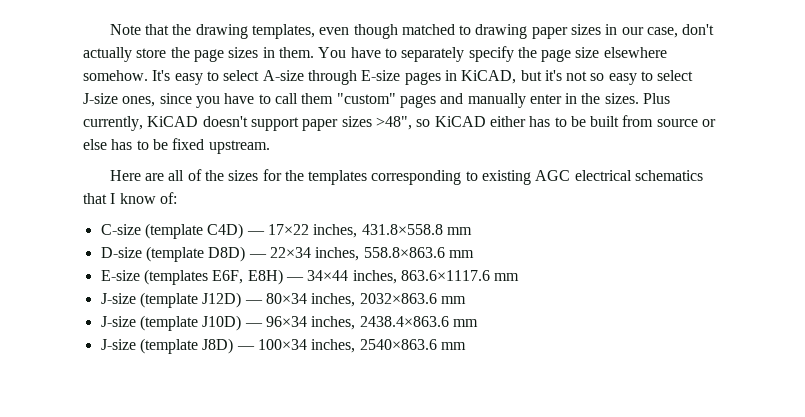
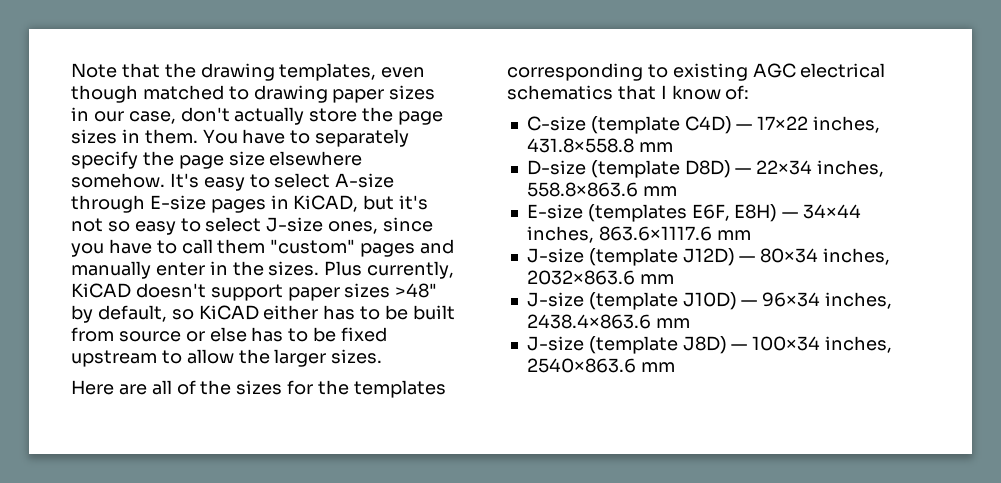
- Plus currently, KiCAD doesn't support paper sizes >48", so KiCAD either has to be built from source or else has to be fixed upstream.
+ Plus currently, KiCAD doesn't support paper sizes >48" by default, so KiCAD either has to be built from source or else has to be fixed upstream to allow the larger sizes.

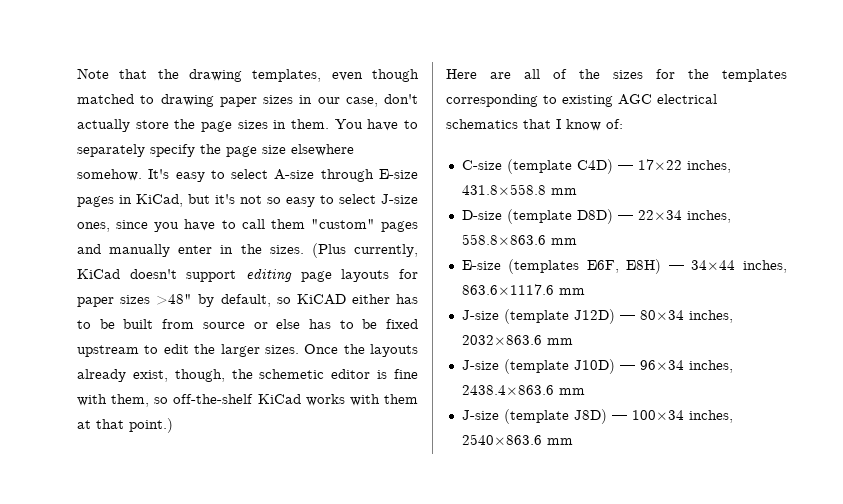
- It's easy to select A-size through E-size pages in KiCAD, but it's not so easy to select J-size ones, since you have to call them "custom" pages and manually enter in the sizes.
+ It's easy to select A-size through E-size pages in KiCad, but it's not so easy to select J-size ones, since you have to call them "custom" pages and manually enter in the sizes.
- Plus currently, KiCAD doesn't support paper sizes >48" by default, so KiCAD either has to be built from source or else has to be fixed upstream to allow the larger sizes.
+ (Plus currently, KiCad doesn't support editing page layouts for paper sizes >48" by default, so KiCAD either has to be built from source or else has to be fixed upstream to edit the larger sizes. Once the layouts already exist, though, the schemetic editor is fine with them, so off-the-shelf KiCad works with them at that point.)

